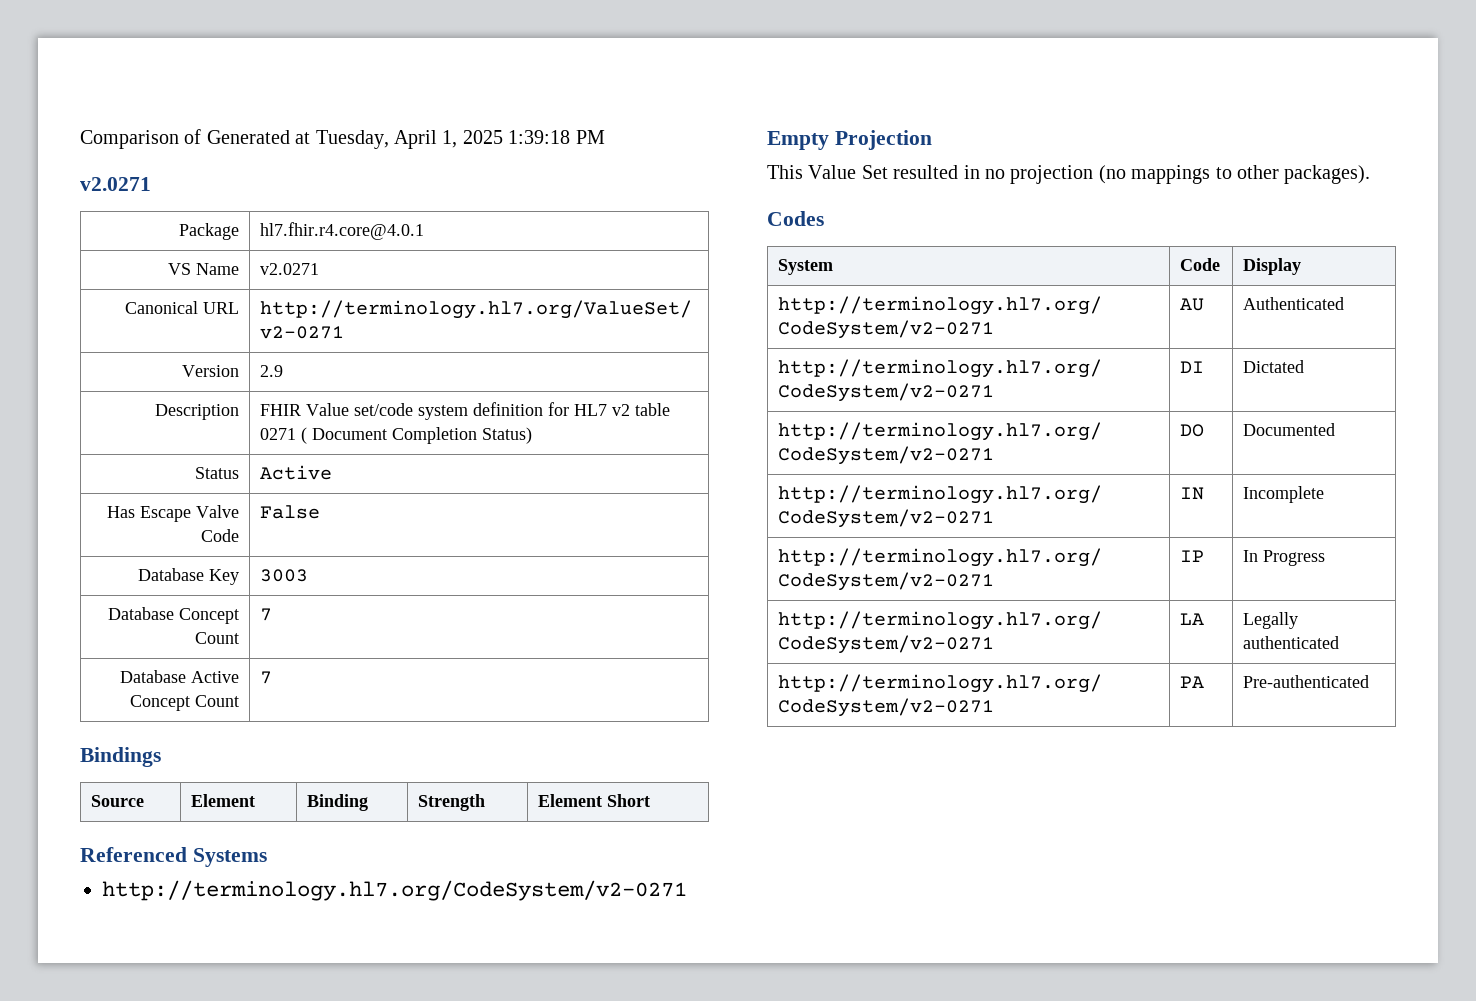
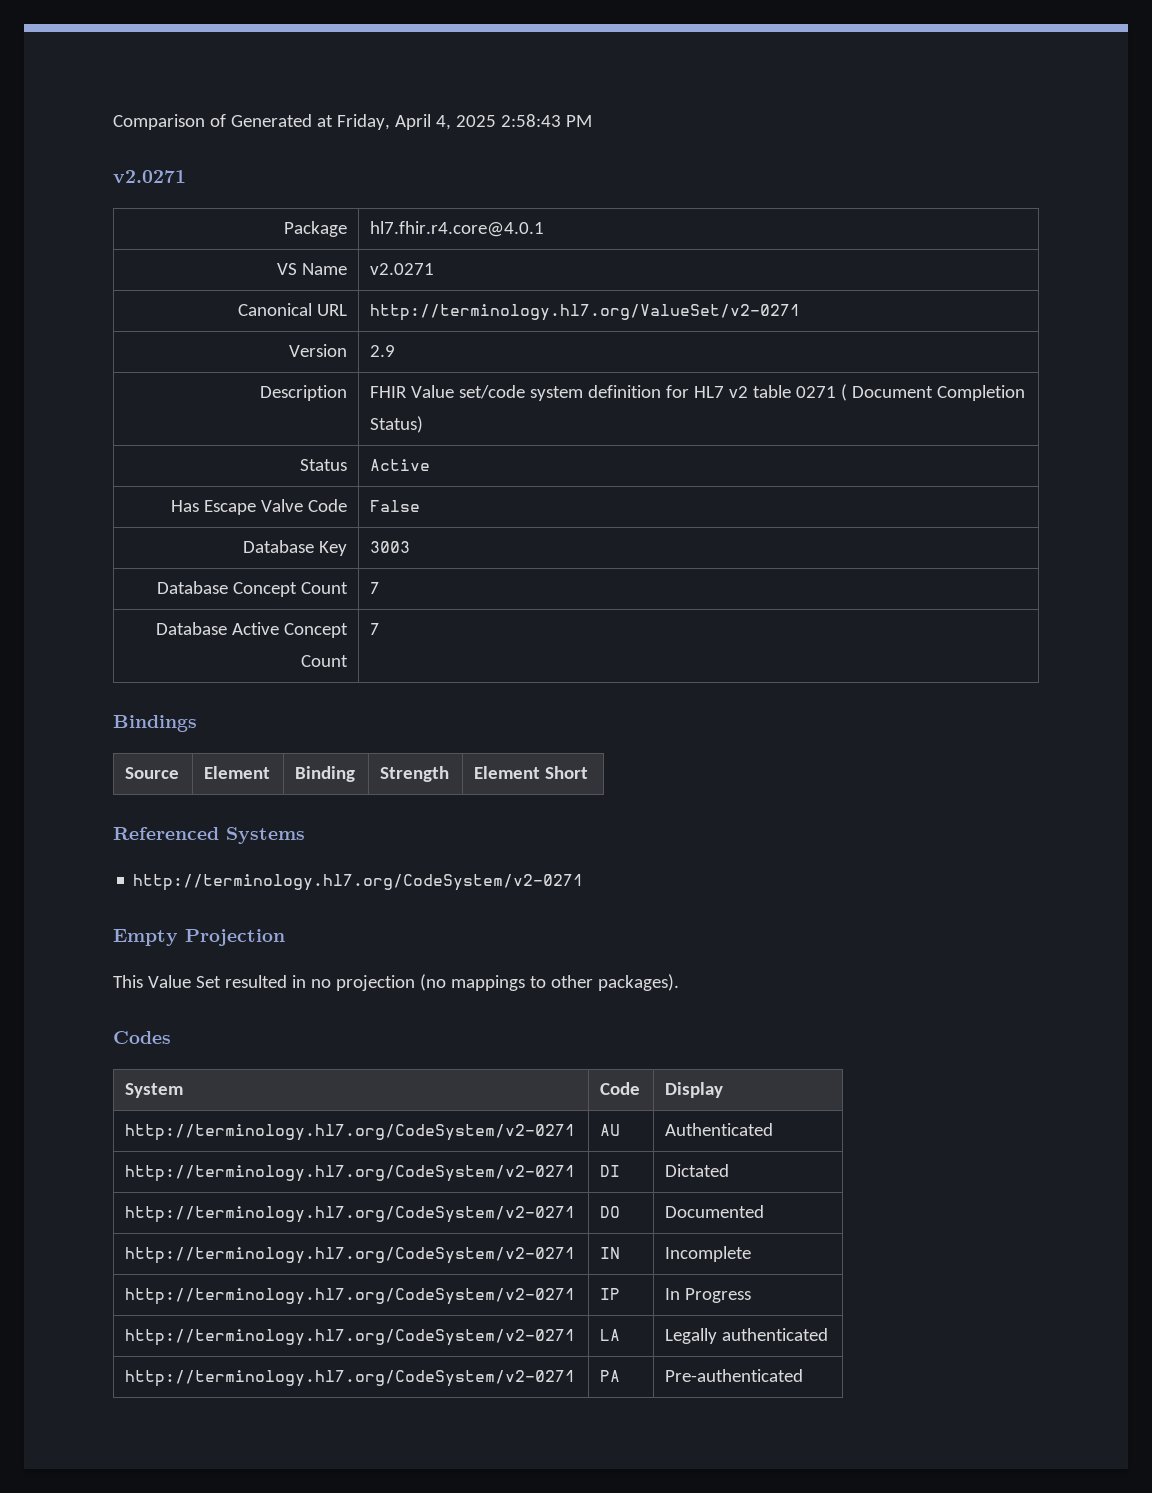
- Comparison of Generated at Tuesday, April 1, 2025 1:39:18 PM
+ Comparison of Generated at Friday, April 4, 2025 2:58:43 PM

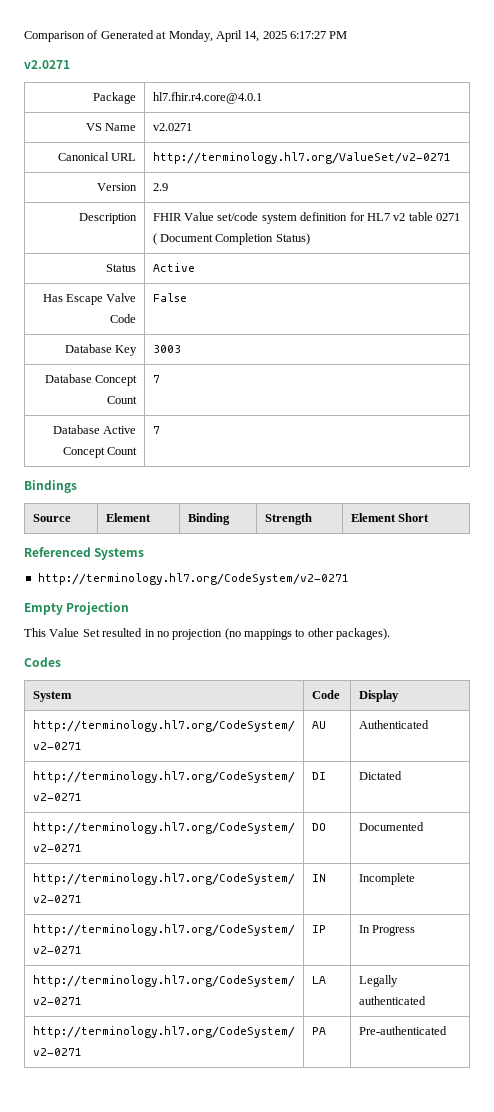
- Comparison of Generated at Friday, April 4, 2025 2:58:43 PM
+ Comparison of Generated at Monday, April 14, 2025 6:17:27 PM

